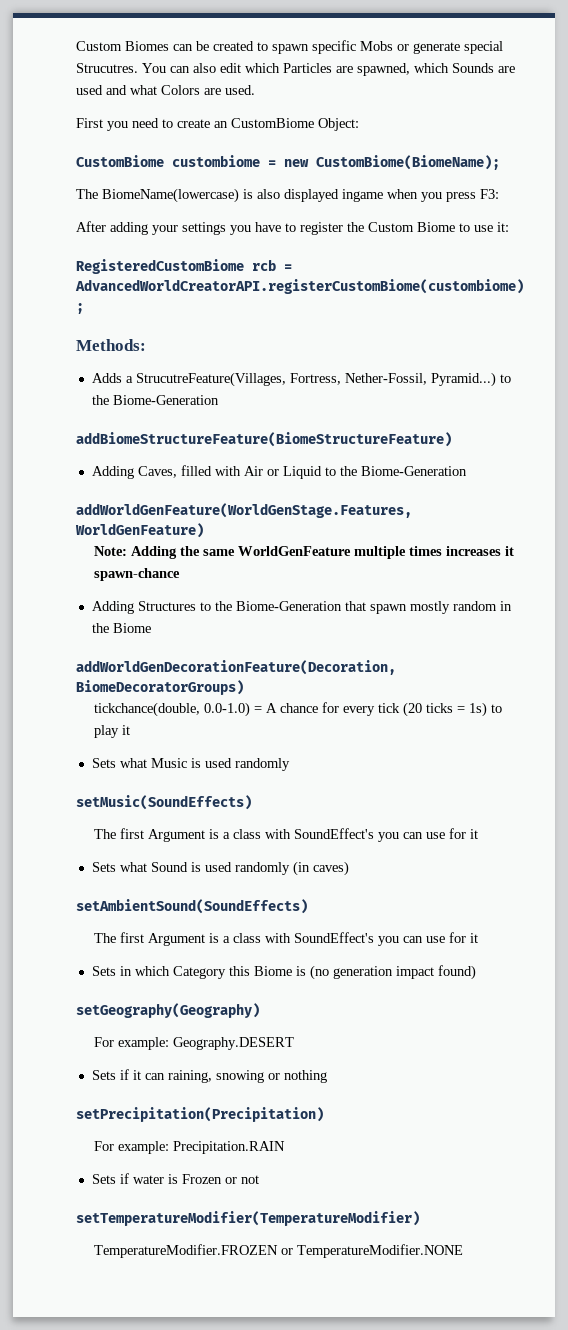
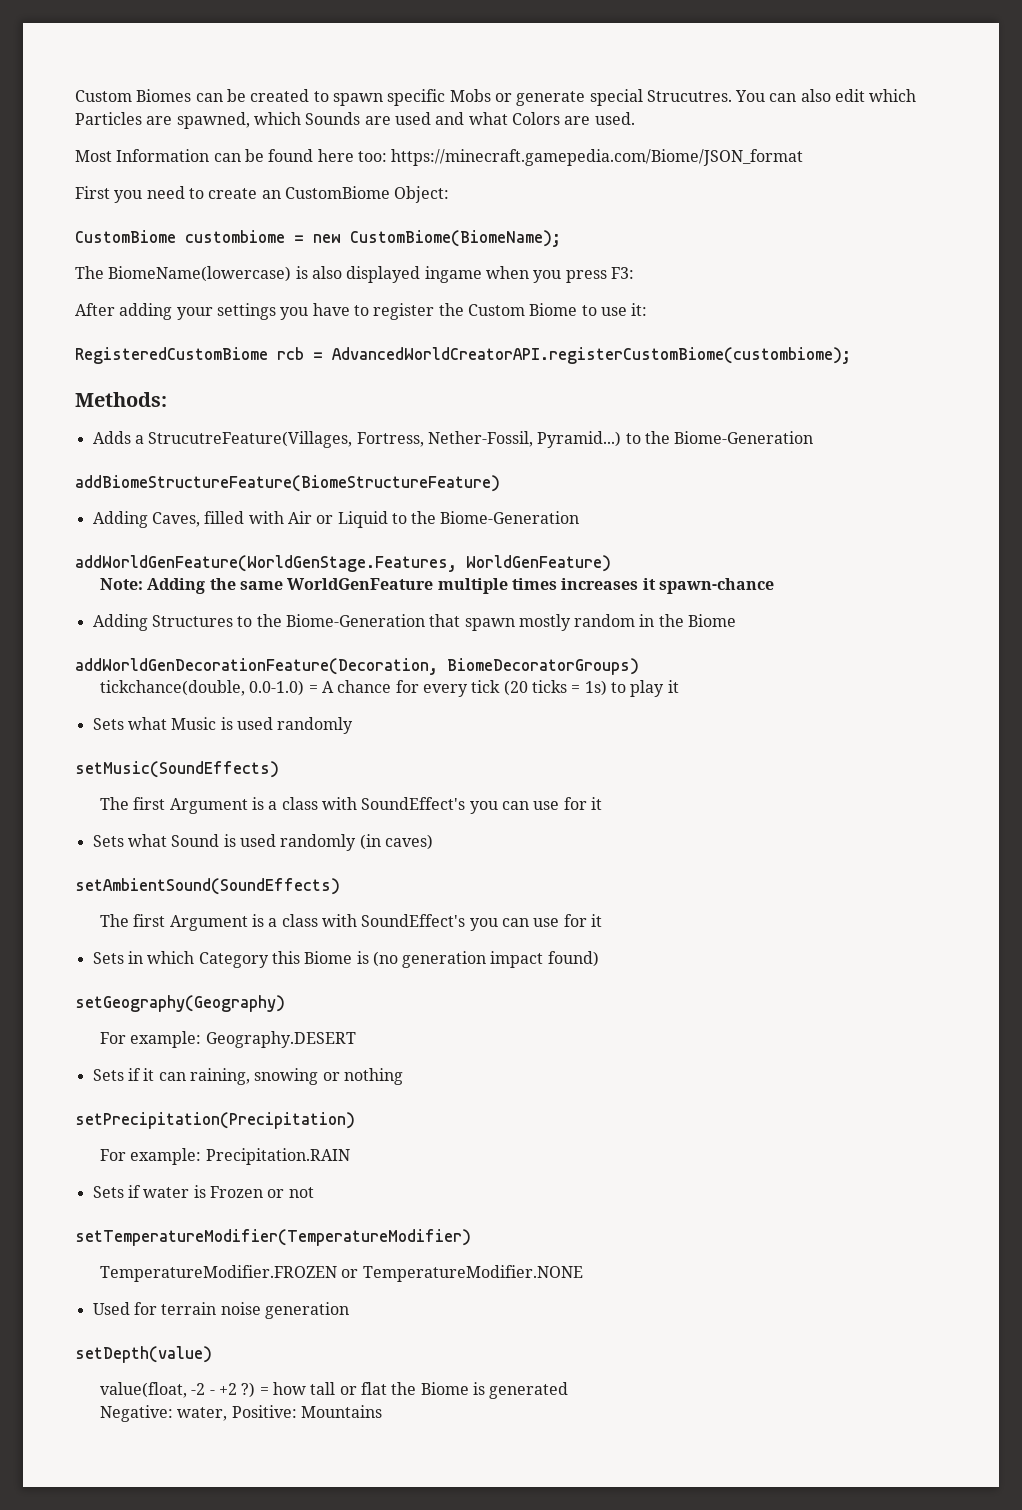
+ Most Information can be found here too: https://minecraft.gamepedia.com/Biome/JSON_format
+ Used for terrain noise generation
+ setDepth(value)
+ value(float, -2 - +2 ?) = how tall or flat the Biome is generated
+ Negative: water, Positive: Mountains

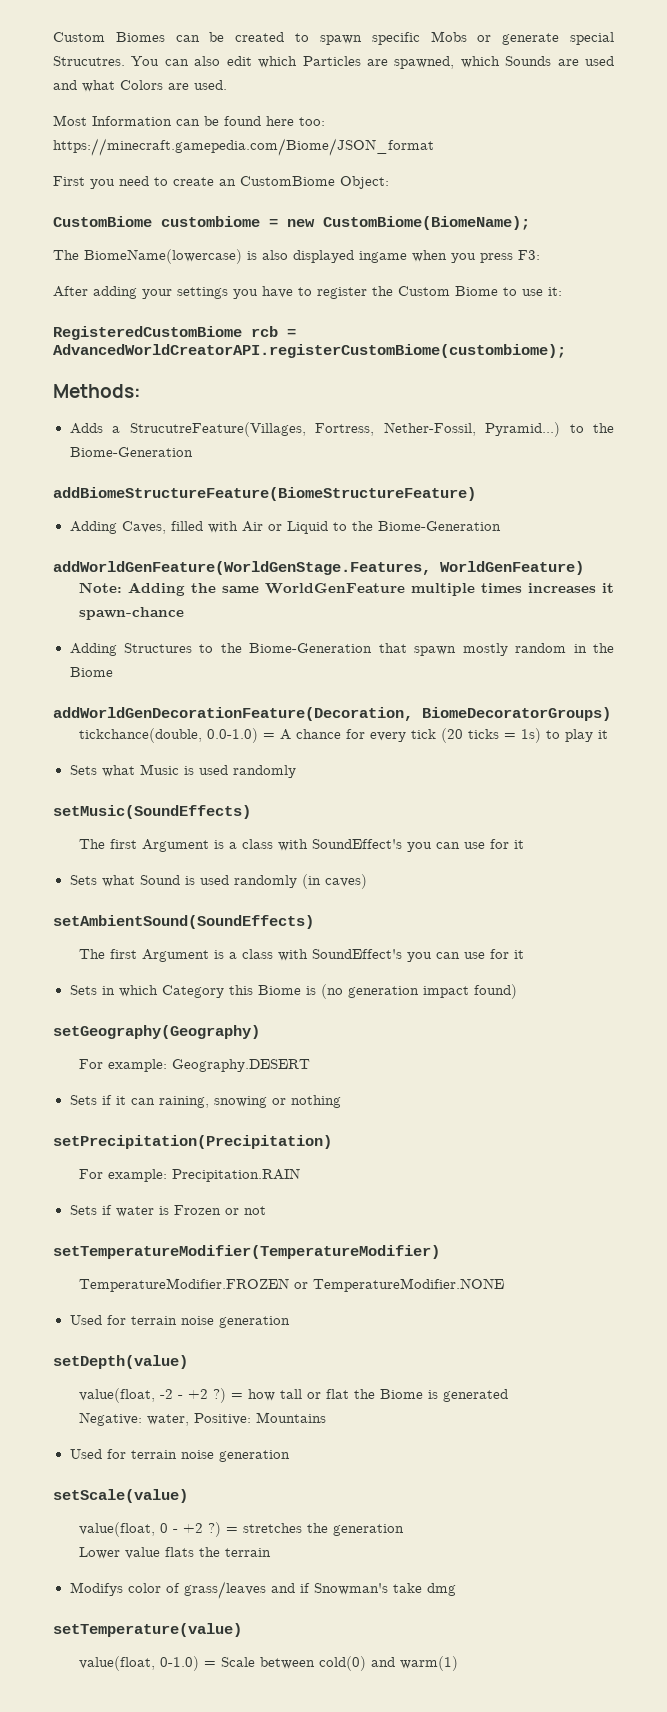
  Negative: water, Positive: Mountains
+ Used for terrain noise generation
+ setScale(value)
+ value(float, 0 - +2 ?) = stretches the generation
+ Lower value flats the terrain
+ Modifys color of grass/leaves and if Snowman's take dmg
+ setTemperature(value)
+ value(float, 0-1.0) = Scale between cold(0) and warm(1)

